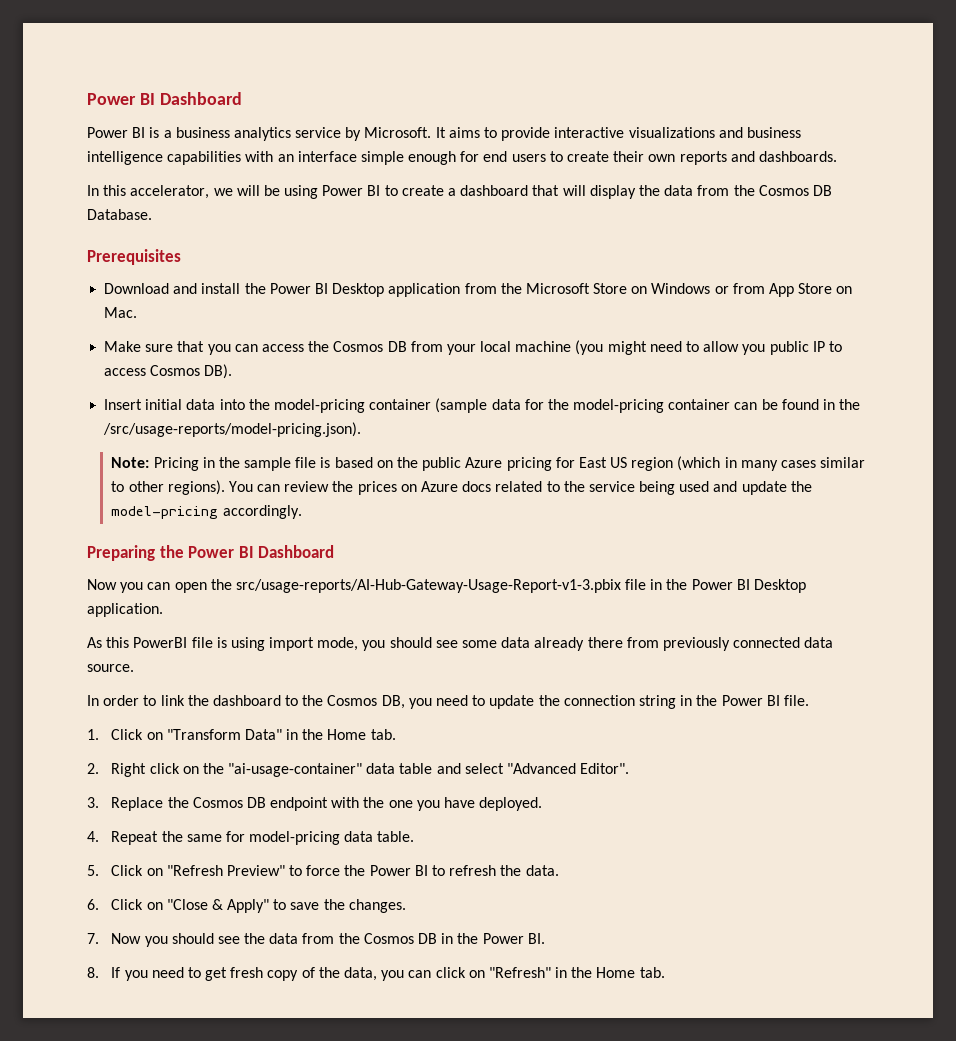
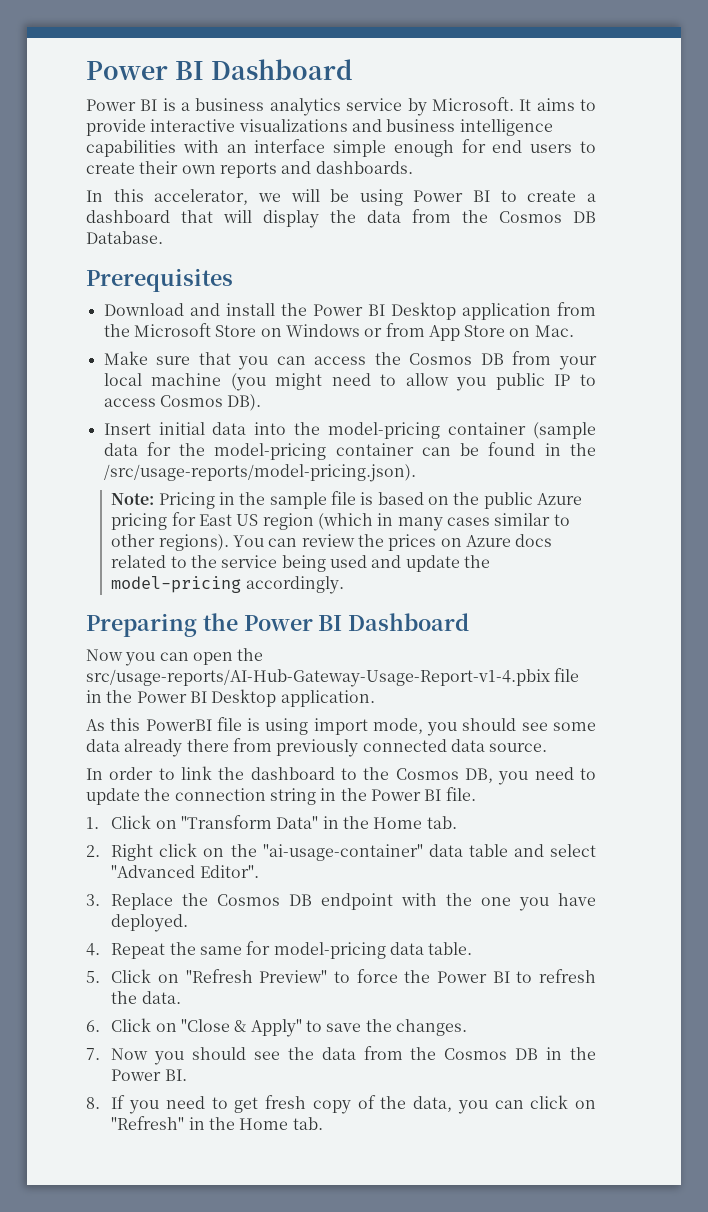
- Now you can open the src/usage-reports/AI-Hub-Gateway-Usage-Report-v1-3.pbix file in the Power BI Desktop application.
+ Now you can open the src/usage-reports/AI-Hub-Gateway-Usage-Report-v1-4.pbix file in the Power BI Desktop application.

